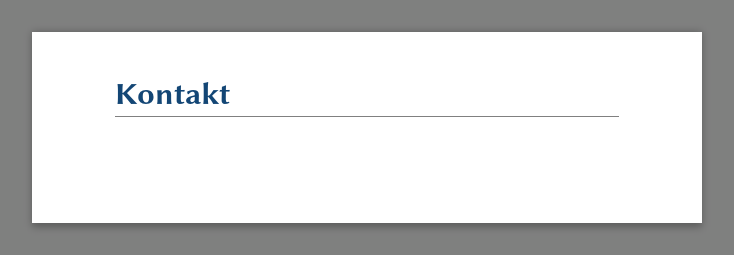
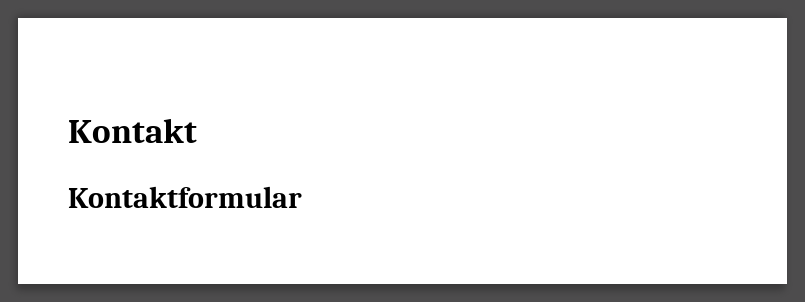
+ Kontaktformular

